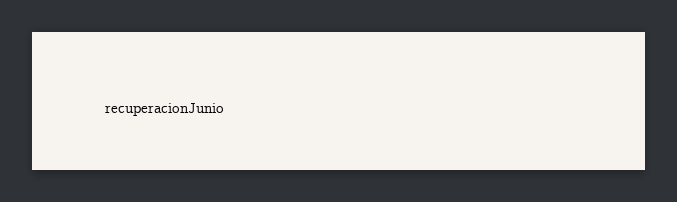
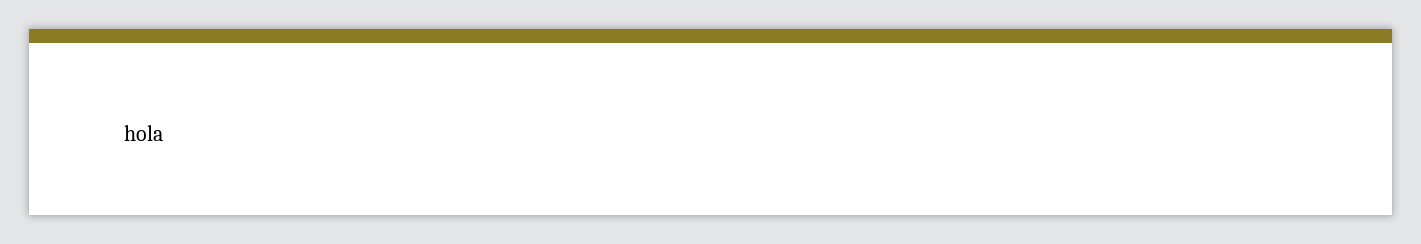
- recuperacionJunio
+ hola

